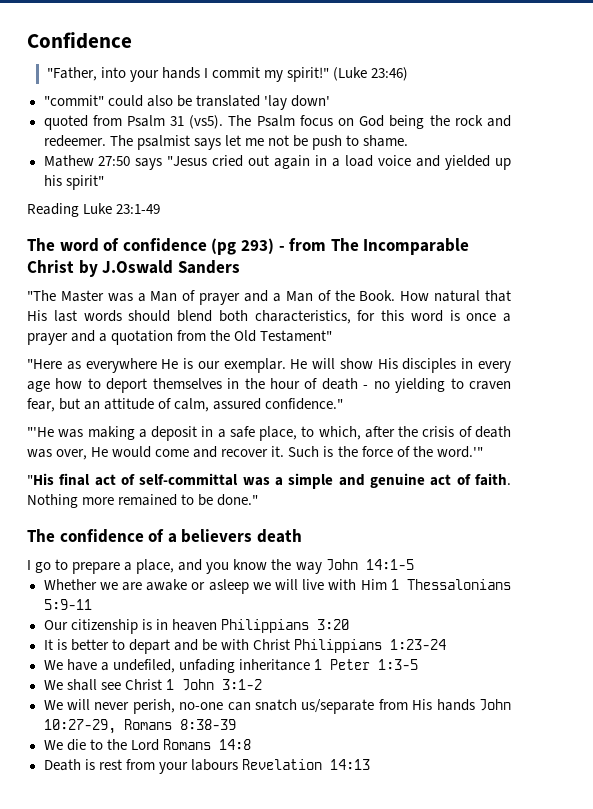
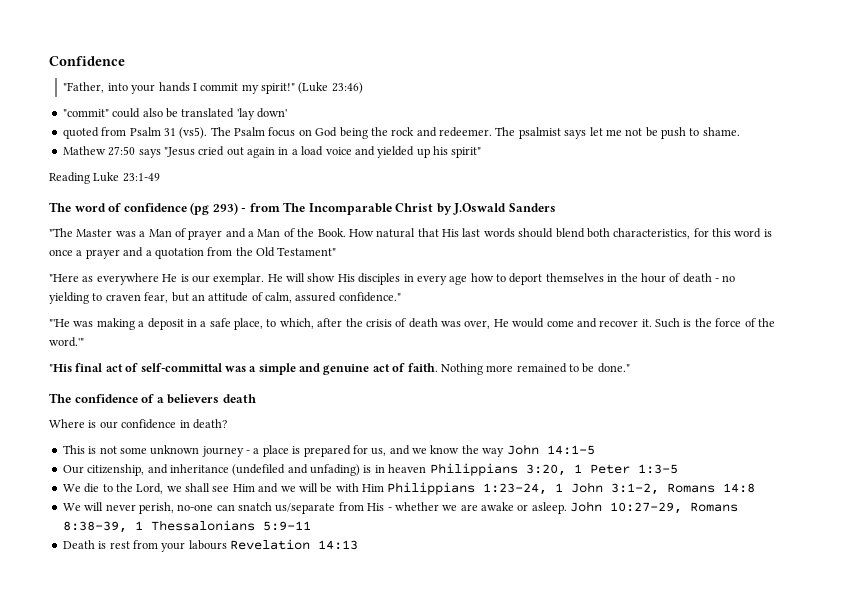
- I go to prepare a place, and you know the way John 14:1-5
+ Where is our confidence in death?
+ This is not some unknown journey - a place is prepared for us, and we know the way John 14:1-5
- Whether we are awake or asleep we will live with Him 1 Thessalonians 5:9-11
- Our citizenship is in heaven Philippians 3:20
- It is better to depart and be with Christ Philippians 1:23-24
- We have a undefiled, unfading inheritance 1 Peter 1:3-5
- We shall see Christ 1 John 3:1-2
+ Our citizenship, and inheritance (undefiled and unfading) is in heaven Philippians 3:20, 1 Peter 1:3-5
+ We die to the Lord, we shall see Him and we will be with Him Philippians 1:23-24, 1 John 3:1-2, Romans 14:8
- We will never perish, no-one can snatch us/separate from His hands John 10:27-29, Romans 8:38-39
- We die to the Lord Romans 14:8
+ We will never perish, no-one can snatch us/separate from His - whether we are awake or asleep. John 10:27-29, Romans 8:38-39, 1 Thessalonians 5:9-11

